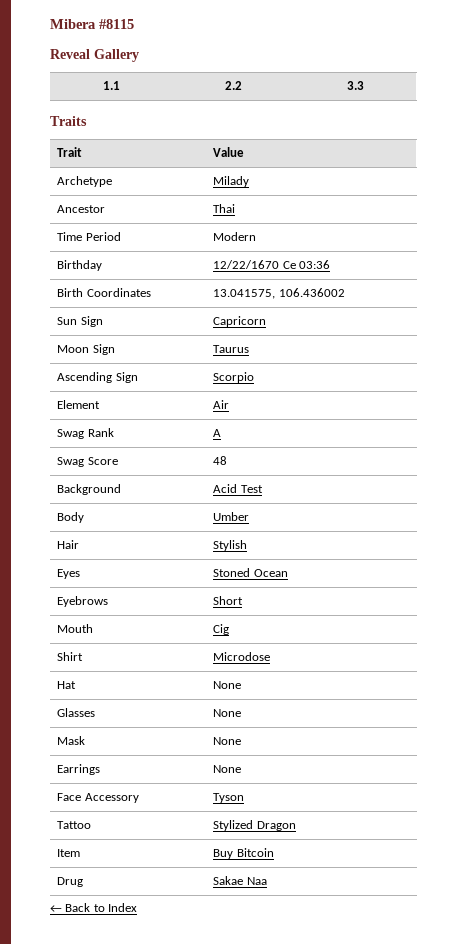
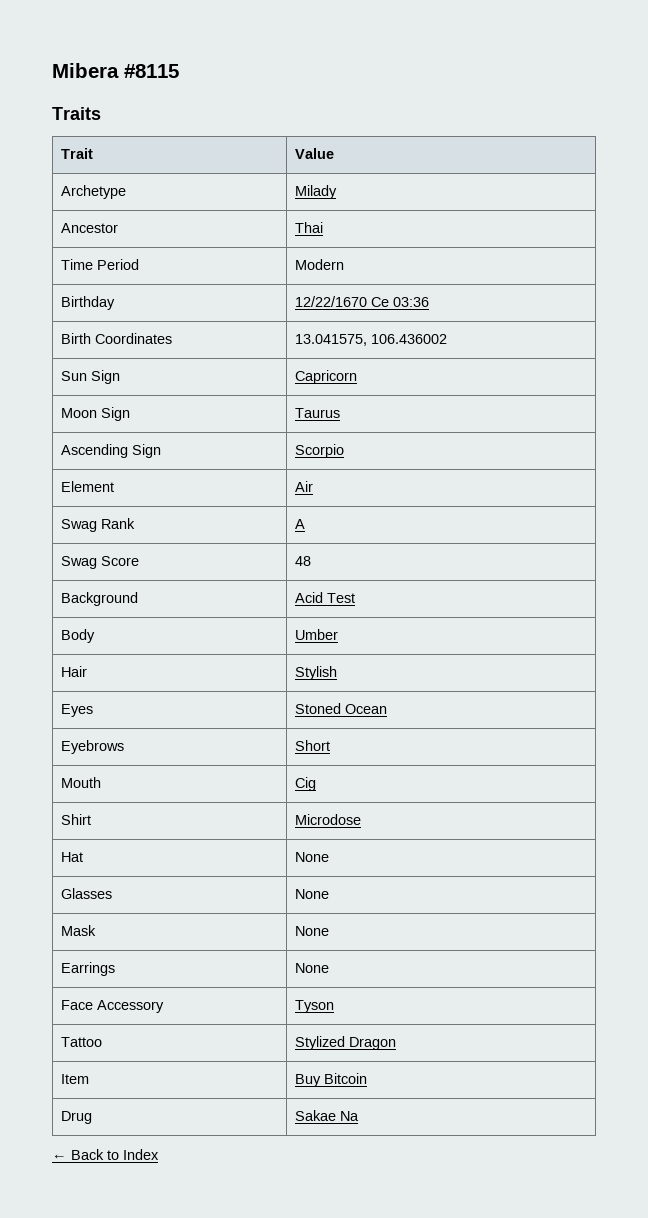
- Reveal Gallery
- 1.1 | 2.2 | 3.3
- Drug | Sakae Naa
+ Drug | Sakae Na

